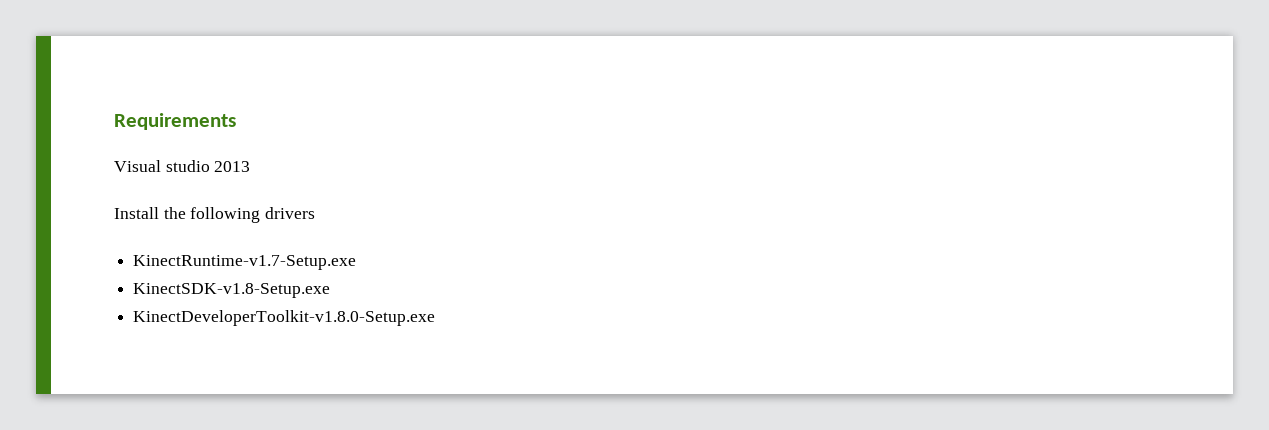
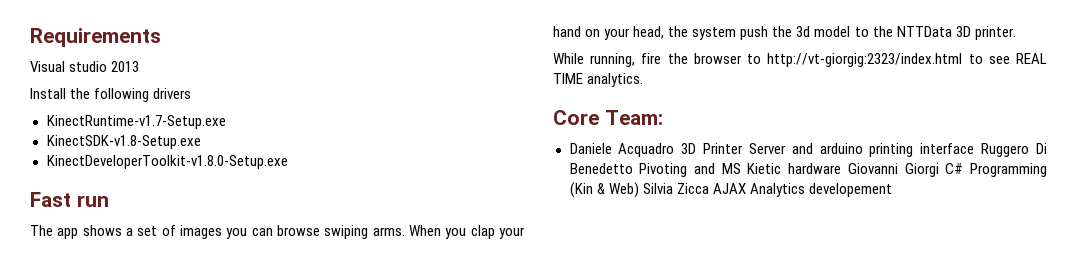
+ Fast run
+ The app shows a set of images you can browse swiping arms. When you clap your hand on your head, the system push the 3d model to the NTTData 3D printer.
+ While running, fire the browser to http://vt-giorgig:2323/index.html to see REAL TIME analytics.
+ Core Team:
+ Daniele Acquadro 3D Printer Server and arduino printing interface Ruggero Di Benedetto Pivoting and MS Kietic hardware Giovanni Giorgi C# Programming (Kin & Web) Silvia Zicca AJAX Analytics developement

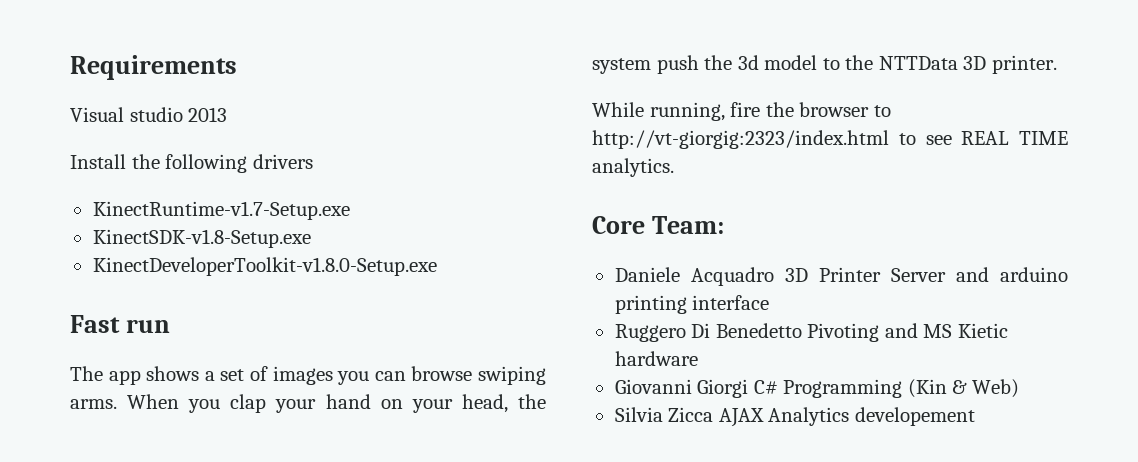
- Daniele Acquadro 3D Printer Server and arduino printing interface Ruggero Di Benedetto Pivoting and MS Kietic hardware Giovanni Giorgi C# Programming (Kin & Web) Silvia Zicca AJAX Analytics developement
+ Daniele Acquadro 3D Printer Server and arduino printing interface
+ Ruggero Di Benedetto Pivoting and MS Kietic hardware
+ Giovanni Giorgi C# Programming (Kin & Web)
+ Silvia Zicca AJAX Analytics developement

